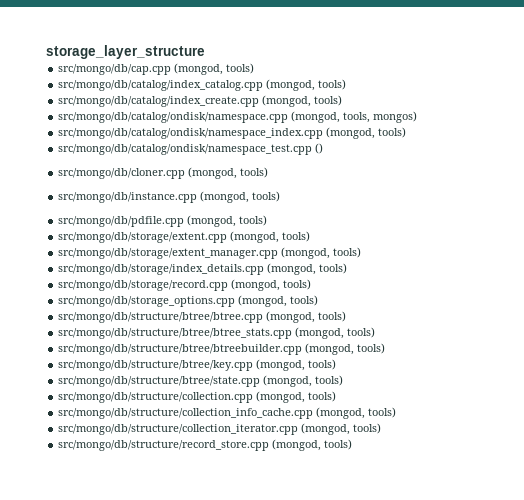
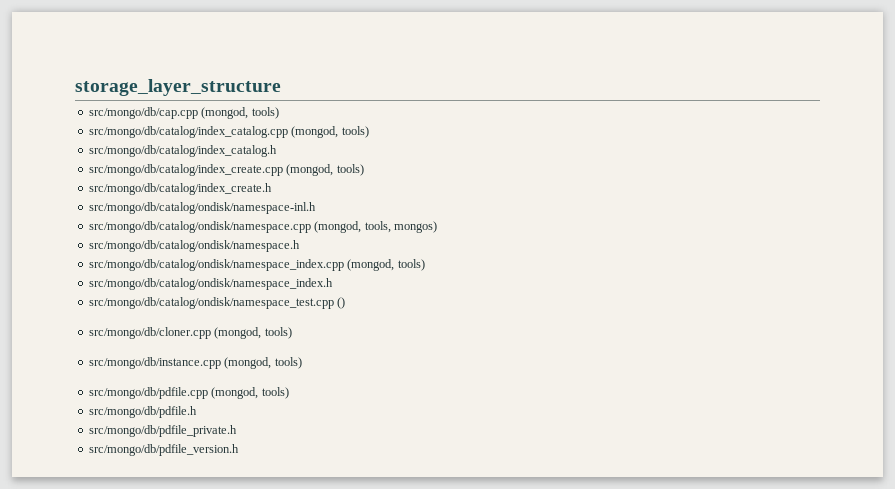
+ src/mongo/db/catalog/index_catalog.h
+ src/mongo/db/catalog/index_create.h
+ src/mongo/db/catalog/ondisk/namespace-inl.h
+ src/mongo/db/catalog/ondisk/namespace.h
+ src/mongo/db/catalog/ondisk/namespace_index.h
- src/mongo/db/storage/extent.cpp (mongod, tools)
- src/mongo/db/storage/extent_manager.cpp (mongod, tools)
- src/mongo/db/storage/index_details.cpp (mongod, tools)
- src/mongo/db/storage/record.cpp (mongod, tools)
- src/mongo/db/storage_options.cpp (mongod, tools)
- src/mongo/db/structure/btree/btree.cpp (mongod, tools)
- src/mongo/db/structure/btree/btree_stats.cpp (mongod, tools)
- src/mongo/db/structure/btree/btreebuilder.cpp (mongod, tools)
- src/mongo/db/structure/btree/key.cpp (mongod, tools)
- src/mongo/db/structure/btree/state.cpp (mongod, tools)
- src/mongo/db/structure/collection.cpp (mongod, tools)
- src/mongo/db/structure/collection_info_cache.cpp (mongod, tools)
- src/mongo/db/structure/collection_iterator.cpp (mongod, tools)
- src/mongo/db/structure/record_store.cpp (mongod, tools)
+ src/mongo/db/pdfile.h
+ src/mongo/db/pdfile_private.h
+ src/mongo/db/pdfile_version.h

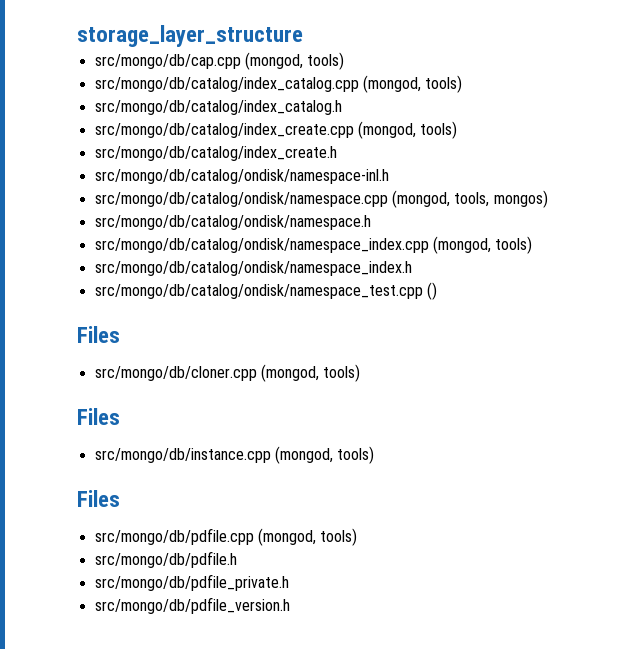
  src/mongo/db/catalog/ondisk/namespace_test.cpp ()
+ Files
  src/mongo/db/cloner.cpp (mongod, tools)
+ Files
  src/mongo/db/instance.cpp (mongod, tools)
+ Files

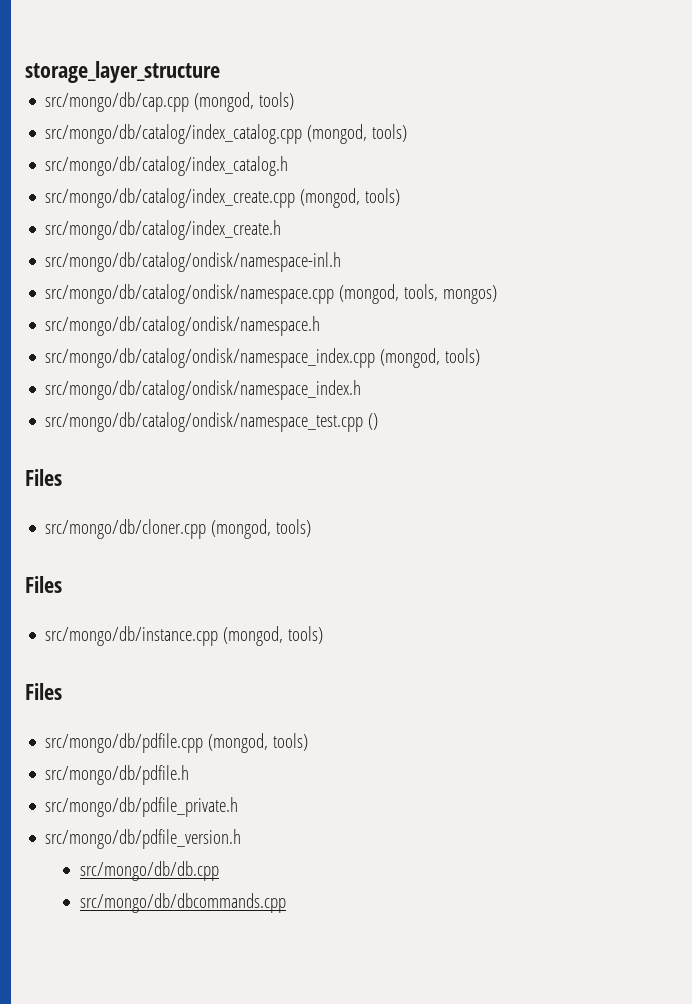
+ src/mongo/db/db.cpp
+ src/mongo/db/dbcommands.cpp

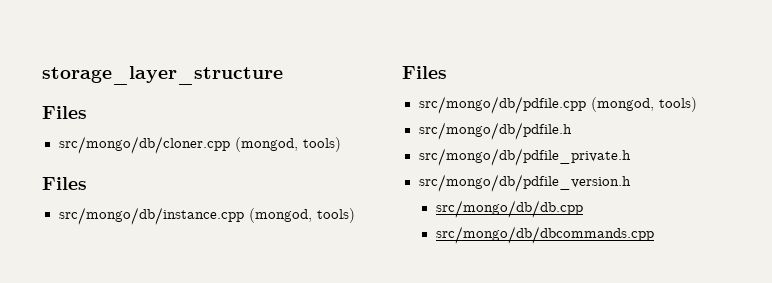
- src/mongo/db/cap.cpp (mongod, tools)
- src/mongo/db/catalog/index_catalog.cpp (mongod, tools)
- src/mongo/db/catalog/index_catalog.h
- src/mongo/db/catalog/index_create.cpp (mongod, tools)
- src/mongo/db/catalog/index_create.h
- src/mongo/db/catalog/ondisk/namespace-inl.h
- src/mongo/db/catalog/ondisk/namespace.cpp (mongod, tools, mongos)
- src/mongo/db/catalog/ondisk/namespace.h
- src/mongo/db/catalog/ondisk/namespace_index.cpp (mongod, tools)
- src/mongo/db/catalog/ondisk/namespace_index.h
- src/mongo/db/catalog/ondisk/namespace_test.cpp ()

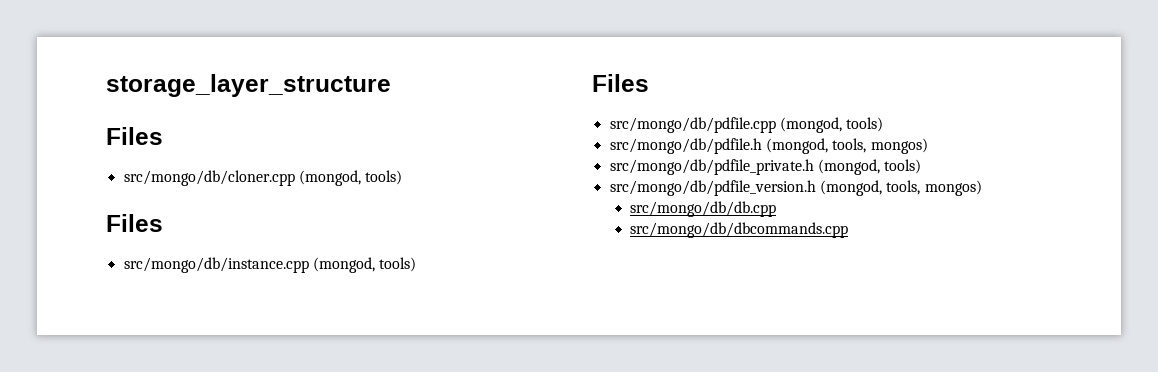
- src/mongo/db/pdfile.h
+ src/mongo/db/pdfile.h (mongod, tools, mongos)
- src/mongo/db/pdfile_private.h
+ src/mongo/db/pdfile_private.h (mongod, tools)
- src/mongo/db/pdfile_version.h
+ src/mongo/db/pdfile_version.h (mongod, tools, mongos)

